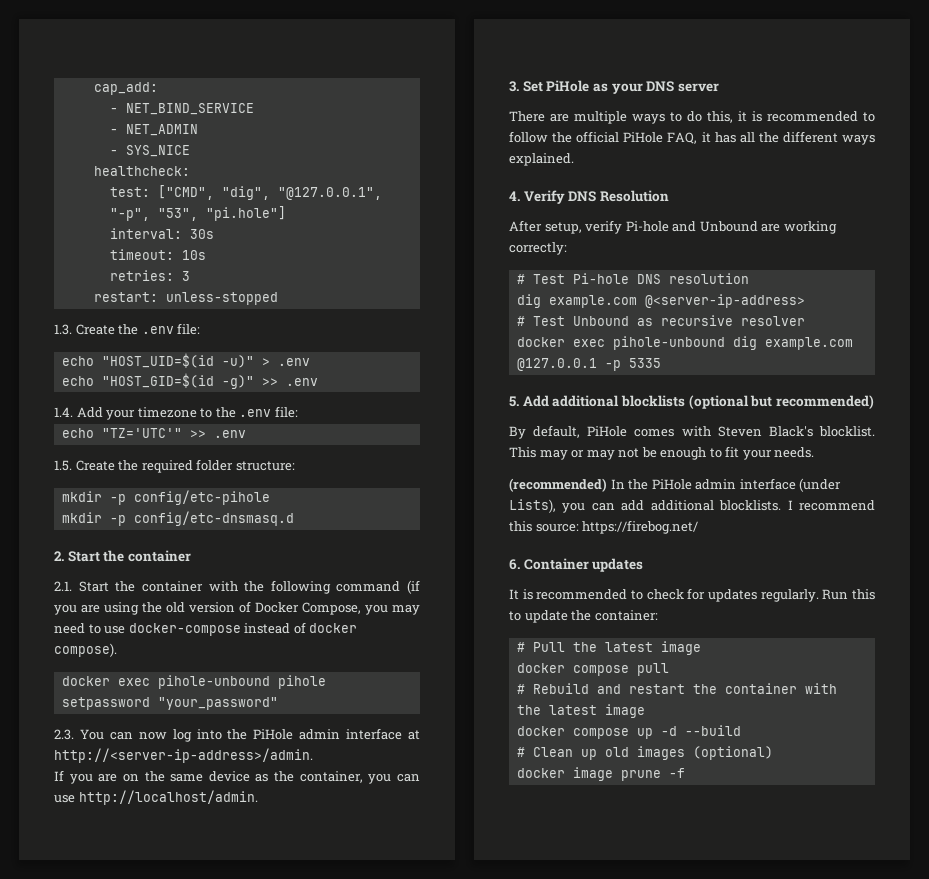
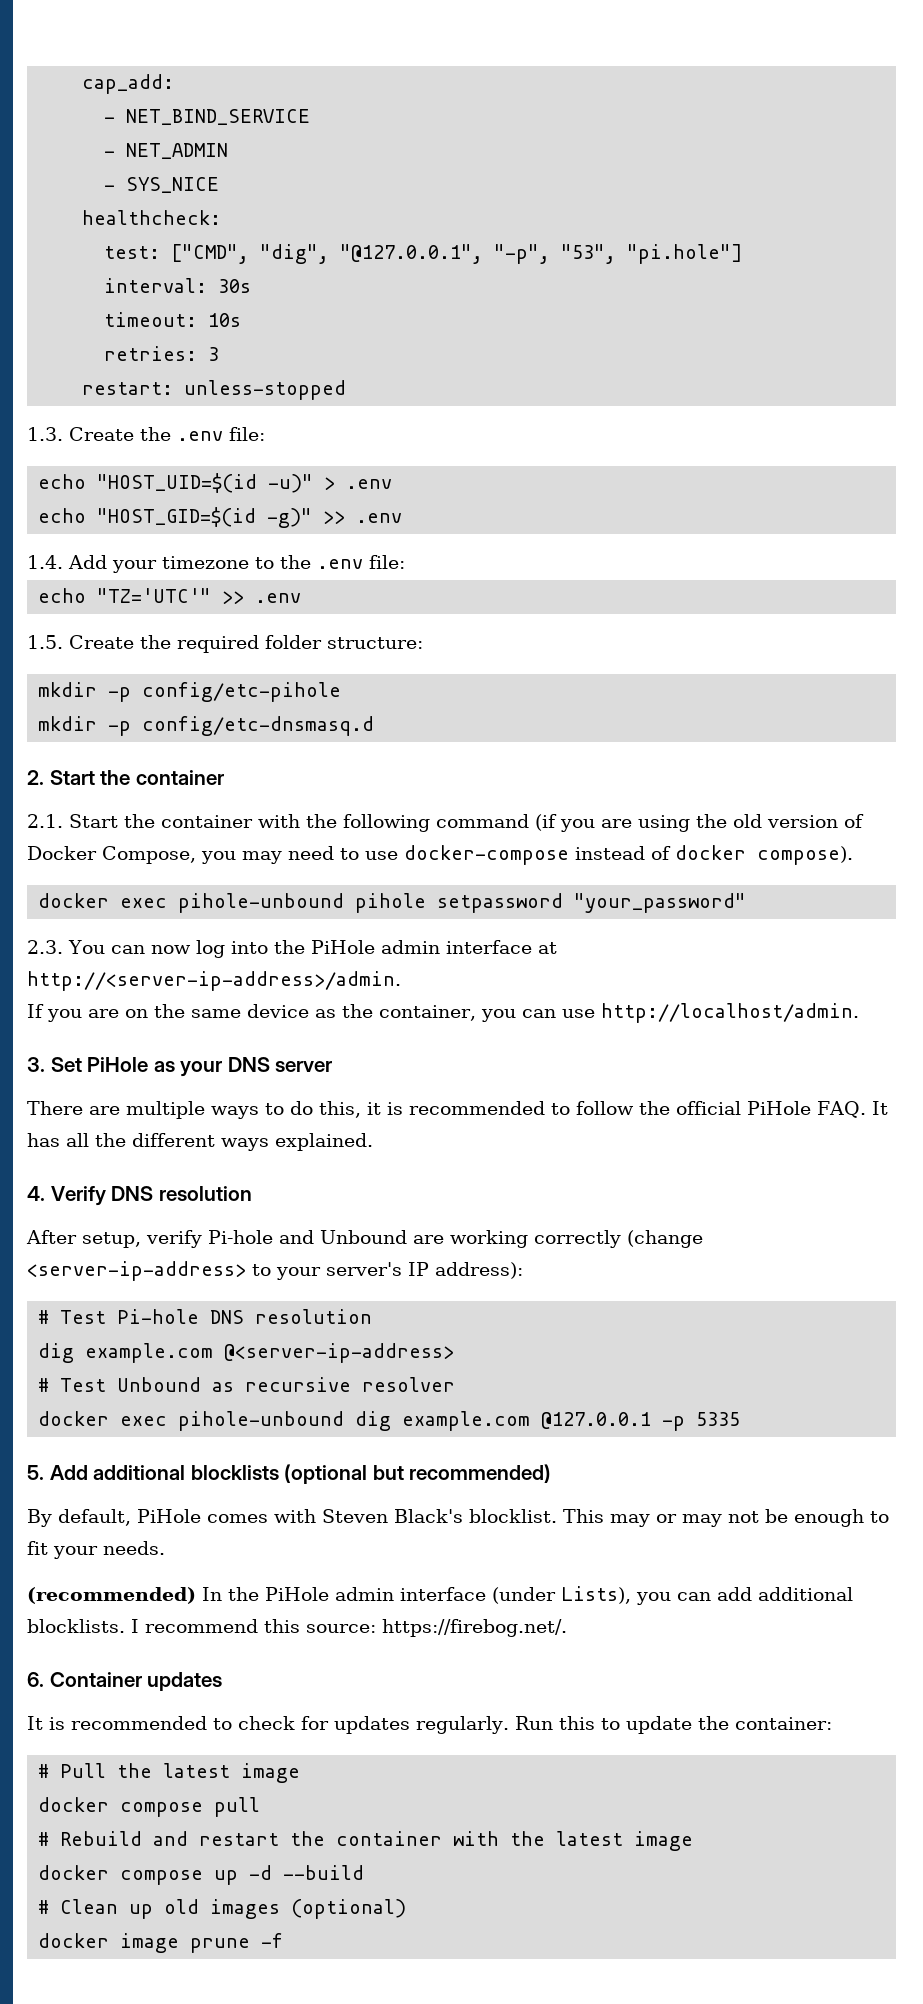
- There are multiple ways to do this, it is recommended to follow the official PiHole FAQ, it has all the different ways explained.
+ There are multiple ways to do this, it is recommended to follow the official PiHole FAQ. It has all the different ways explained.
- 4. Verify DNS Resolution
+ 4. Verify DNS resolution
- After setup, verify Pi-hole and Unbound are working correctly:
+ After setup, verify Pi-hole and Unbound are working correctly (change <server-ip-address> to your server's IP address):
- I recommend this source: https://firebog.net/
+ I recommend this source: https://firebog.net/.

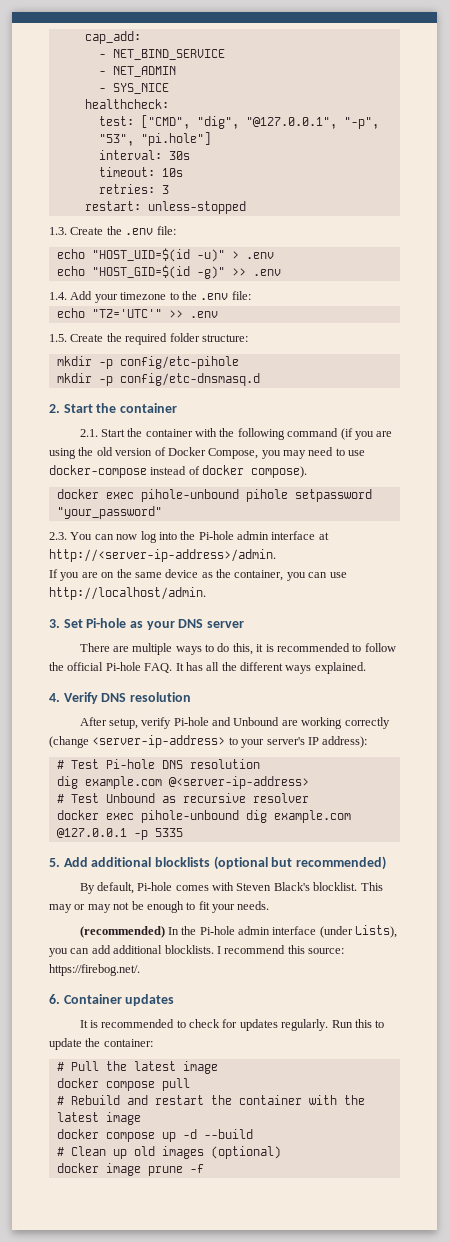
- 2.3. You can now log into the PiHole admin interface at http://<server-ip-address>/admin.
+ 2.3. You can now log into the Pi-hole admin interface at http://<server-ip-address>/admin.
- 3. Set PiHole as your DNS server
+ 3. Set Pi-hole as your DNS server
- There are multiple ways to do this, it is recommended to follow the official PiHole FAQ. It has all the different ways explained.
+ There are multiple ways to do this, it is recommended to follow the official Pi-hole FAQ. It has all the different ways explained.
- By default, PiHole comes with Steven Black's blocklist.
+ By default, Pi-hole comes with Steven Black's blocklist.
- (recommended) In the PiHole admin interface (under Lists), you can add additional blocklists.
+ (recommended) In the Pi-hole admin interface (under Lists), you can add additional blocklists.

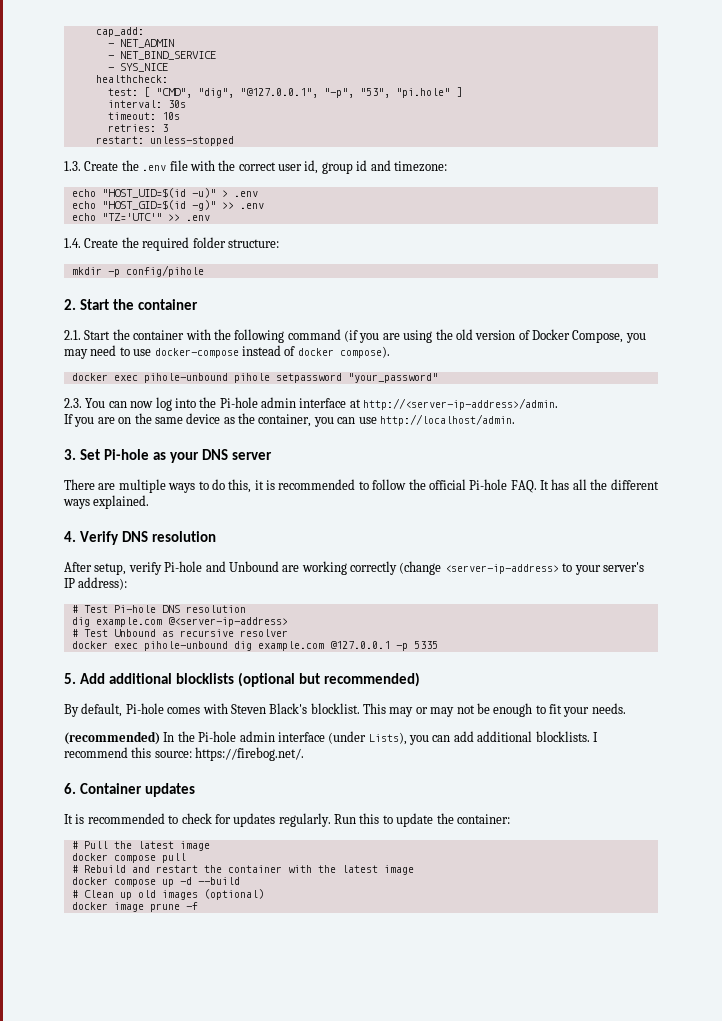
+ - NET_ADMIN
  - NET_BIND_SERVICE
- - NET_ADMIN
- test: ["CMD", "dig", "@127.0.0.1", "-p", "53", "pi.hole"]
+ test: [ "CMD", "dig", "@127.0.0.1", "-p", "53", "pi.hole" ]
- 1.3. Create the .env file:
+ 1.3. Create the .env file with the correct user id, group id and timezone:
- 1.4. Add your timezone to the .env file:
- 1.5. Create the required folder structure:
+ 1.4. Create the required folder structure:
- mkdir -p config/etc-pihole
- mkdir -p config/etc-dnsmasq.d
+ mkdir -p config/pihole

